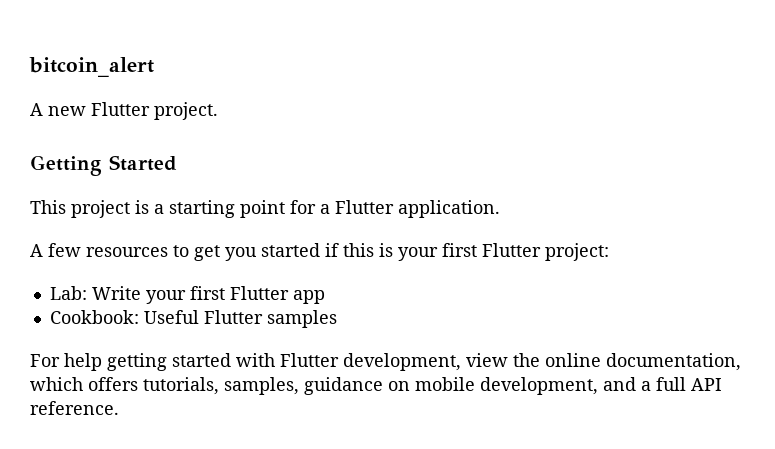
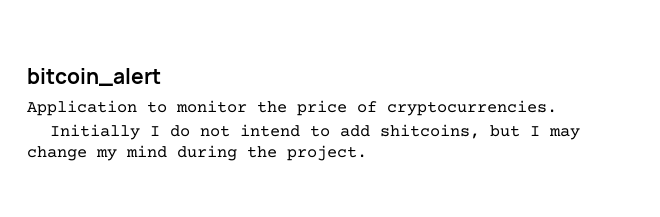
- A new Flutter project.
- Getting Started
- This project is a starting point for a Flutter application.
- A few resources to get you started if this is your first Flutter project:
- Lab: Write your first Flutter app
- Cookbook: Useful Flutter samples
- For help getting started with Flutter development, view the online documentation, which offers tutorials, samples, guidance on mobile development, and a full API reference.
+ Application to monitor the price of cryptocurrencies.
+ Initially I do not intend to add shitcoins, but I may change my mind during the project.

